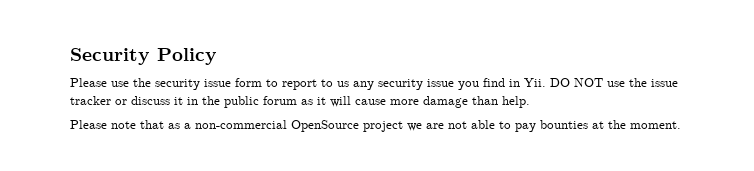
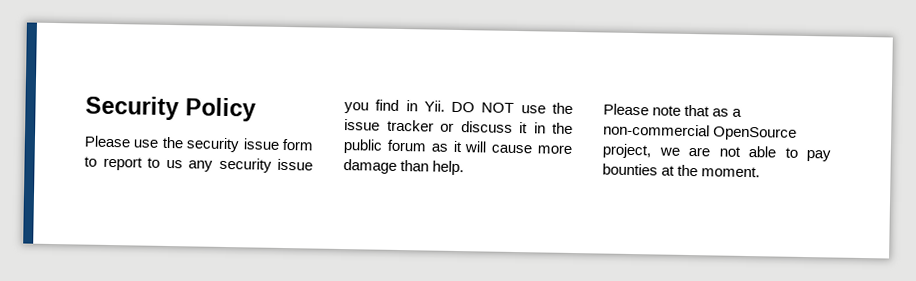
- Please note that as a non-commercial OpenSource project we are not able to pay bounties at the moment.
+ Please note that as a non-commercial OpenSource project, we are not able to pay bounties at the moment.

